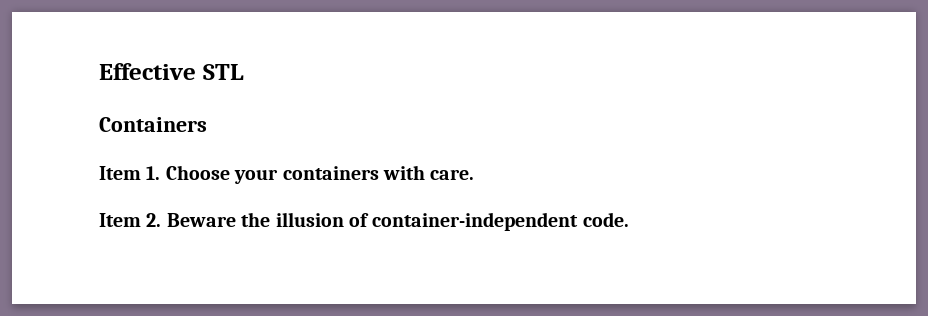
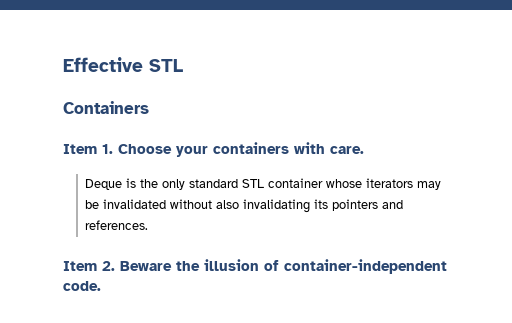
+ Deque is the only standard STL container whose iterators may be invalidated without also invalidating its pointers and references.

